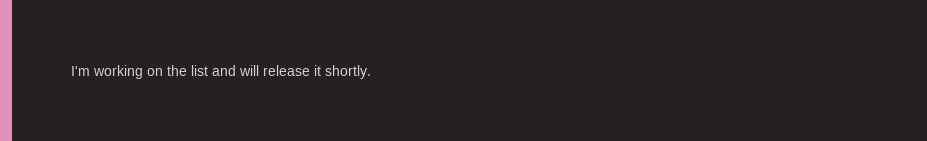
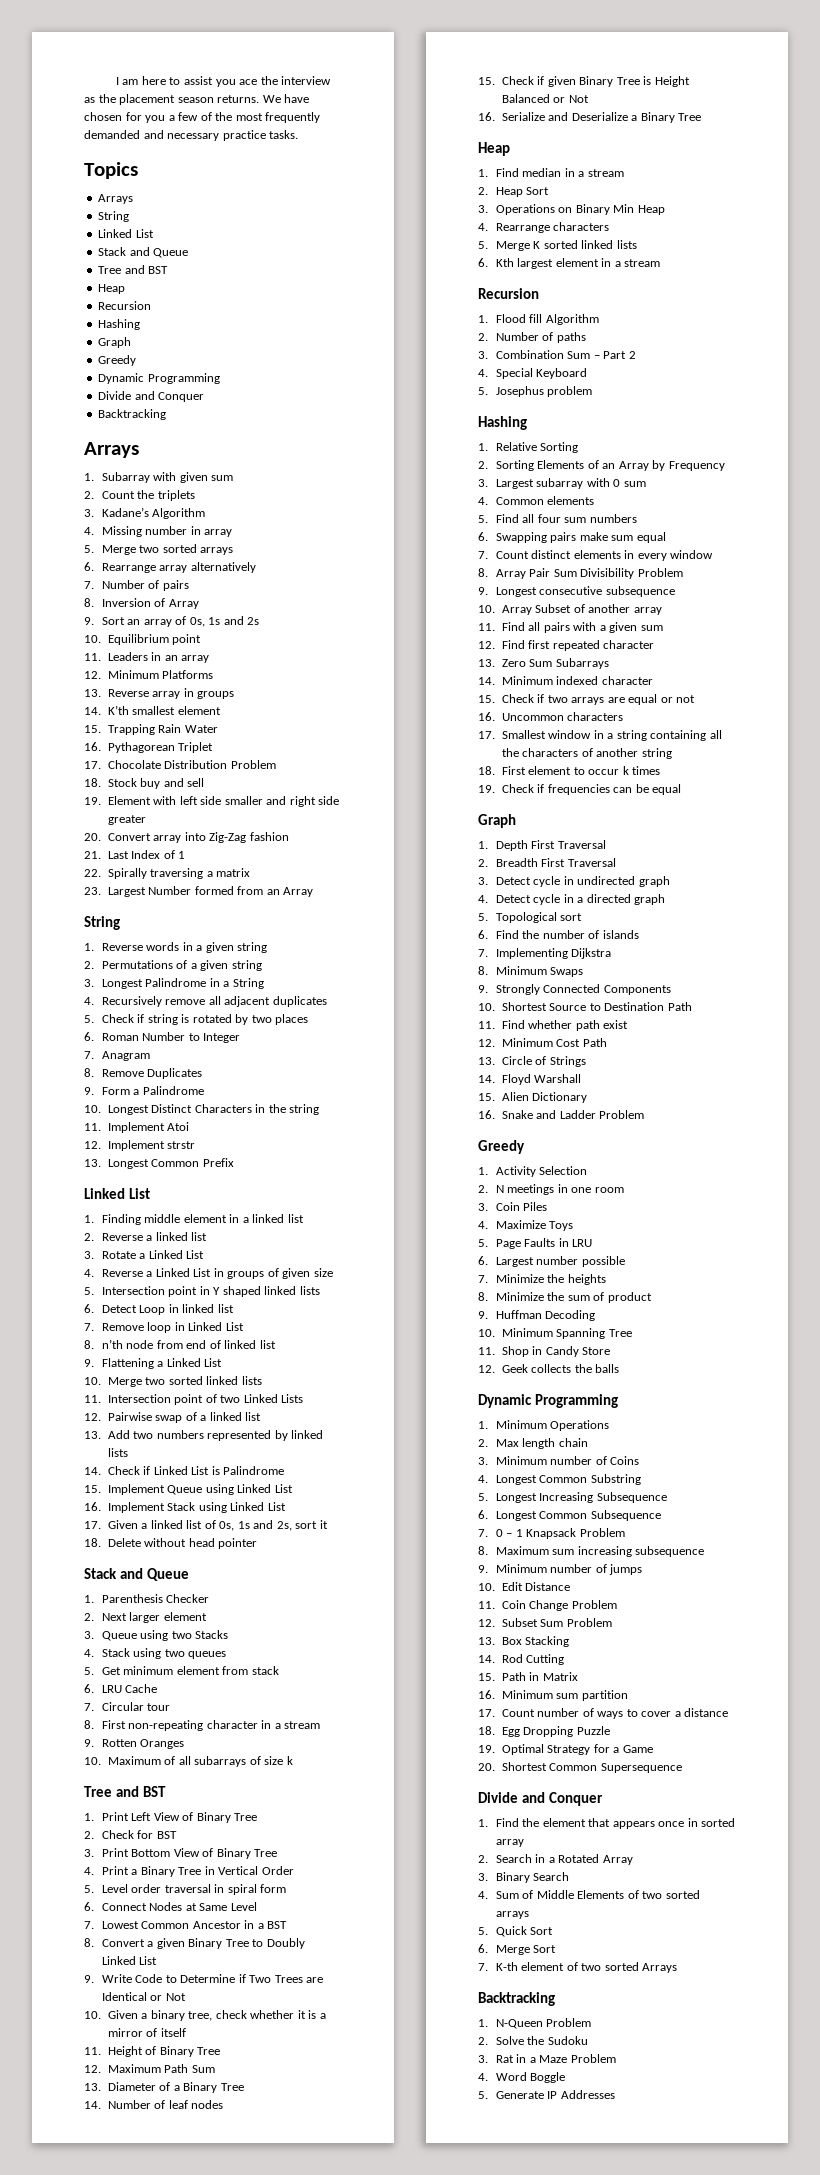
- I'm working on the list and will release it shortly.
+ I am here to assist you ace the interview as the placement season returns. We have chosen for you a few of the most frequently demanded and necessary practice tasks.
+ Topics
+ Arrays
+ String
+ Linked List
+ Stack and Queue
+ Tree and BST
+ Heap
+ Recursion
+ Hashing
+ Graph
+ Greedy
+ Dynamic Programming
+ Divide and Conquer
+ Backtracking
+ Arrays
+ 1. Subarray with given sum
+ 2. Count the triplets
+ 3. Kadane’s Algorithm
+ 4. Missing number in array
+ 5. Merge two sorted arrays
+ 6. Rearrange array alternatively
+ 7. Number of pairs
+ 8. Inversion of Array
+ 9. Sort an array of 0s, 1s and 2s
+ 10. Equilibrium point
+ 11. Leaders in an array
+ 12. Minimum Platforms
+ 13. Reverse array in groups
+ 14. K’th smallest element
+ 15. Trapping Rain Water
+ 16. Pythagorean Triplet
+ 17. Chocolate Distribution Problem
+ 18. Stock buy and sell
+ 19. Element with left side smaller and right side greater
+ 20. Convert array into Zig-Zag fashion
+ 21. Last Index of 1
+ 22. Spirally traversing a matrix
+ 23. Largest Number formed from an Array
+ String
+ 1. Reverse words in a given string
+ 2. Permutations of a given string
+ 3. Longest Palindrome in a String
+ 4. Recursively remove all adjacent duplicates
+ 5. Check if string is rotated by two places
+ 6. Roman Number to Integer
+ 7. Anagram
+ 8. Remove Duplicates
+ 9. Form a Palindrome
+ 10. Longest Distinct Characters in the string
+ 11. Implement Atoi
+ 12. Implement strstr
+ 13. Longest Common Prefix
+ Linked List
+ 1. Finding middle element in a linked list
+ 2. Reverse a linked list
+ 3. Rotate a Linked List
+ 4. Reverse a Linked List in groups of given size
+ 5. Intersection point in Y shaped linked lists
+ 6. Detect Loop in linked list
+ 7. Remove loop in Linked List
+ 8. n’th node from end of linked list
+ 9. Flattening a Linked List
+ 10. Merge two sorted linked lists
+ 11. Intersection point of two Linked Lists
+ 12. Pairwise swap of a linked list
+ 13. Add two numbers represented by linked lists
+ 14. Check if Linked List is Palindrome
+ 15. Implement Queue using Linked List
+ 16. Implement Stack using Linked List
+ 17. Given a linked list of 0s, 1s and 2s, sort it
+ 18. Delete without head pointer
+ Stack and Queue
+ 1. Parenthesis Checker
+ 2. Next larger element
+ 3. Queue using two Stacks
+ 4. Stack using two queues
+ 5. Get minimum element from stack
+ 6. LRU Cache
+ 7. Circular tour
+ 8. First non-repeating character in a stream
+ 9. Rotten Oranges
+ 10. Maximum of all subarrays of size k
+ Tree and BST
+ 1. Print Left View of Binary Tree
+ 2. Check for BST
+ 3. Print Bottom View of Binary Tree
+ 4. Print a Binary Tree in Vertical Order
+ 5. Level order traversal in spiral form
+ 6. Connect Nodes at Same Level
+ 7. Lowest Common Ancestor in a BST
+ 8. Convert a given Binary Tree to Doubly Linked List
+ 9. Write Code to Determine if Two Trees are Identical or Not
+ 10. Given a binary tree, check whether it is a mirror of itself
+ 11. Height of Binary Tree
+ 12. Maximum Path Sum
+ 13. Diameter of a Binary Tree
+ 14. Number of leaf nodes
+ 15. Check if given Binary Tree is Height Balanced or Not
+ 16. Serialize and Deserialize a Binary Tree
+ Heap
+ 1. Find median in a stream
+ 2. Heap Sort
+ 3. Operations on Binary Min Heap
+ 4. Rearrange characters
+ 5. Merge K sorted linked lists
+ 6. Kth largest element in a stream
+ Recursion
+ 1. Flood fill Algorithm
+ 2. Number of paths
+ 3. Combination Sum – Part 2
+ 4. Special Keyboard
+ 5. Josephus problem
+ Hashing
+ 1. Relative Sorting
+ 2. Sorting Elements of an Array by Frequency
+ 3. Largest subarray with 0 sum
+ 4. Common elements
+ 5. Find all four sum numbers
+ 6. Swapping pairs make sum equal
+ 7. Count distinct elements in every window
+ 8. Array Pair Sum Divisibility Problem
+ 9. Longest consecutive subsequence
+ 10. Array Subset of another array
+ 11. Find all pairs with a given sum
+ 12. Find first repeated character
+ 13. Zero Sum Subarrays
+ 14. Minimum indexed character
+ 15. Check if two arrays are equal or not
+ 16. Uncommon characters
+ 17. Smallest window in a string containing all the characters of another string
+ 18. First element to occur k times
+ 19. Check if frequencies can be equal
+ Graph
+ 1. Depth First Traversal
+ 2. Breadth First Traversal
+ 3. Detect cycle in undirected graph
+ 4. Detect cycle in a directed graph
+ 5. Topological sort
+ 6. Find the number of islands
+ 7. Implementing Dijkstra
+ 8. Minimum Swaps
+ 9. Strongly Connected Components
+ 10. Shortest Source to Destination Path
+ 11. Find whether path exist
+ 12. Minimum Cost Path
+ 13. Circle of Strings
+ 14. Floyd Warshall
+ 15. Alien Dictionary
+ 16. Snake and Ladder Problem
+ Greedy
+ 1. Activity Selection
+ 2. N meetings in one room
+ 3. Coin Piles
+ 4. Maximize Toys
+ 5. Page Faults in LRU
+ 6. Largest number possible
+ 7. Minimize the heights
+ 8. Minimize the sum of product
+ 9. Huffman Decoding
+ 10. Minimum Spanning Tree
+ 11. Shop in Candy Store
+ 12. Geek collects the balls
+ Dynamic Programming
+ 1. Minimum Operations
+ 2. Max length chain
+ 3. Minimum number of Coins
+ 4. Longest Common Substring
+ 5. Longest Increasing Subsequence
+ 6. Longest Common Subsequence
+ 7. 0 – 1 Knapsack Problem
+ 8. Maximum sum increasing subsequence
+ 9. Minimum number of jumps
+ 10. Edit Distance
+ 11. Coin Change Problem
+ 12. Subset Sum Problem
+ 13. Box Stacking
+ 14. Rod Cutting
+ 15. Path in Matrix
+ 16. Minimum sum partition
+ 17. Count number of ways to cover a distance
+ 18. Egg Dropping Puzzle
+ 19. Optimal Strategy for a Game
+ 20. Shortest Common Supersequence
+ Divide and Conquer
+ 1. Find the element that appears once in sorted array
+ 2. Search in a Rotated Array
+ 3. Binary Search
+ 4. Sum of Middle Elements of two sorted arrays
+ 5. Quick Sort
+ 6. Merge Sort
+ 7. K-th element of two sorted Arrays
+ Backtracking
+ 1. N-Queen Problem
+ 2. Solve the Sudoku
+ 3. Rat in a Maze Problem
+ 4. Word Boggle
+ 5. Generate IP Addresses

